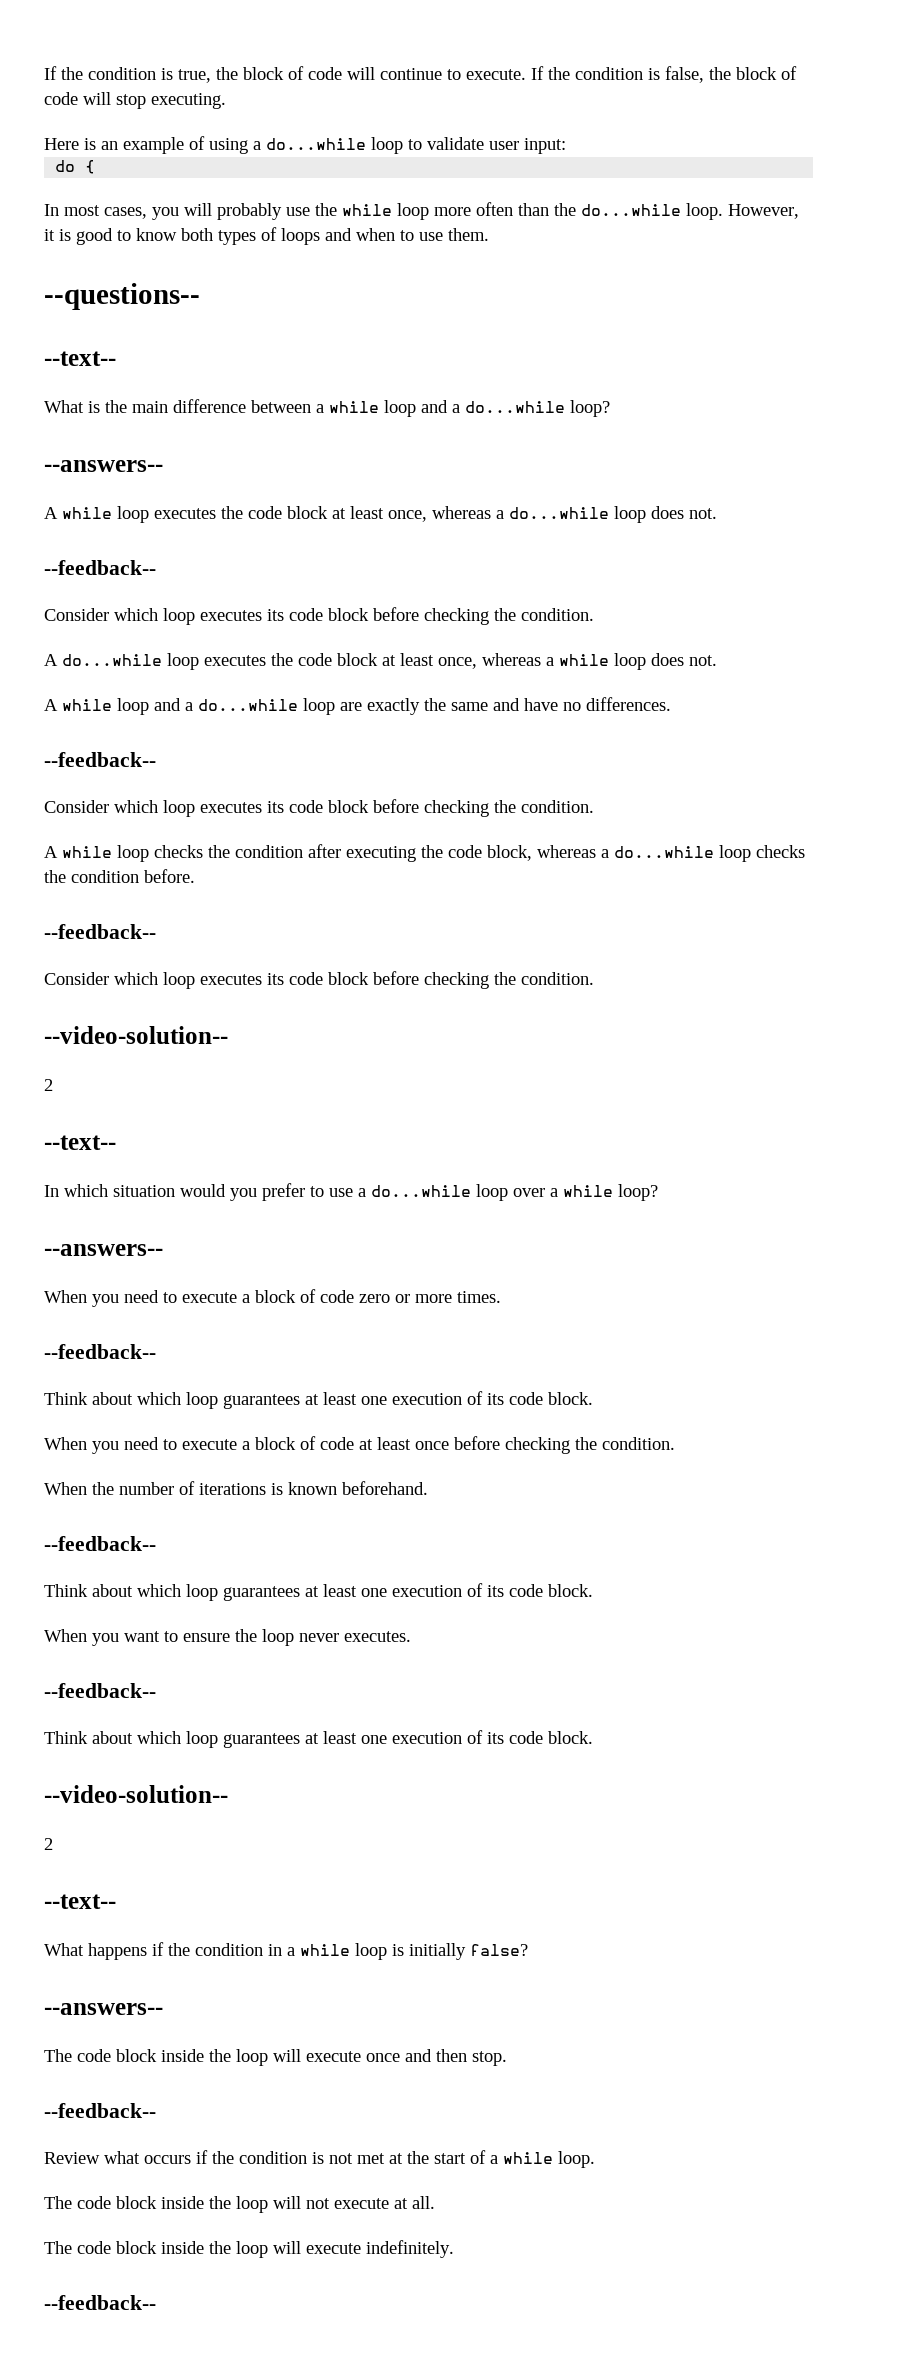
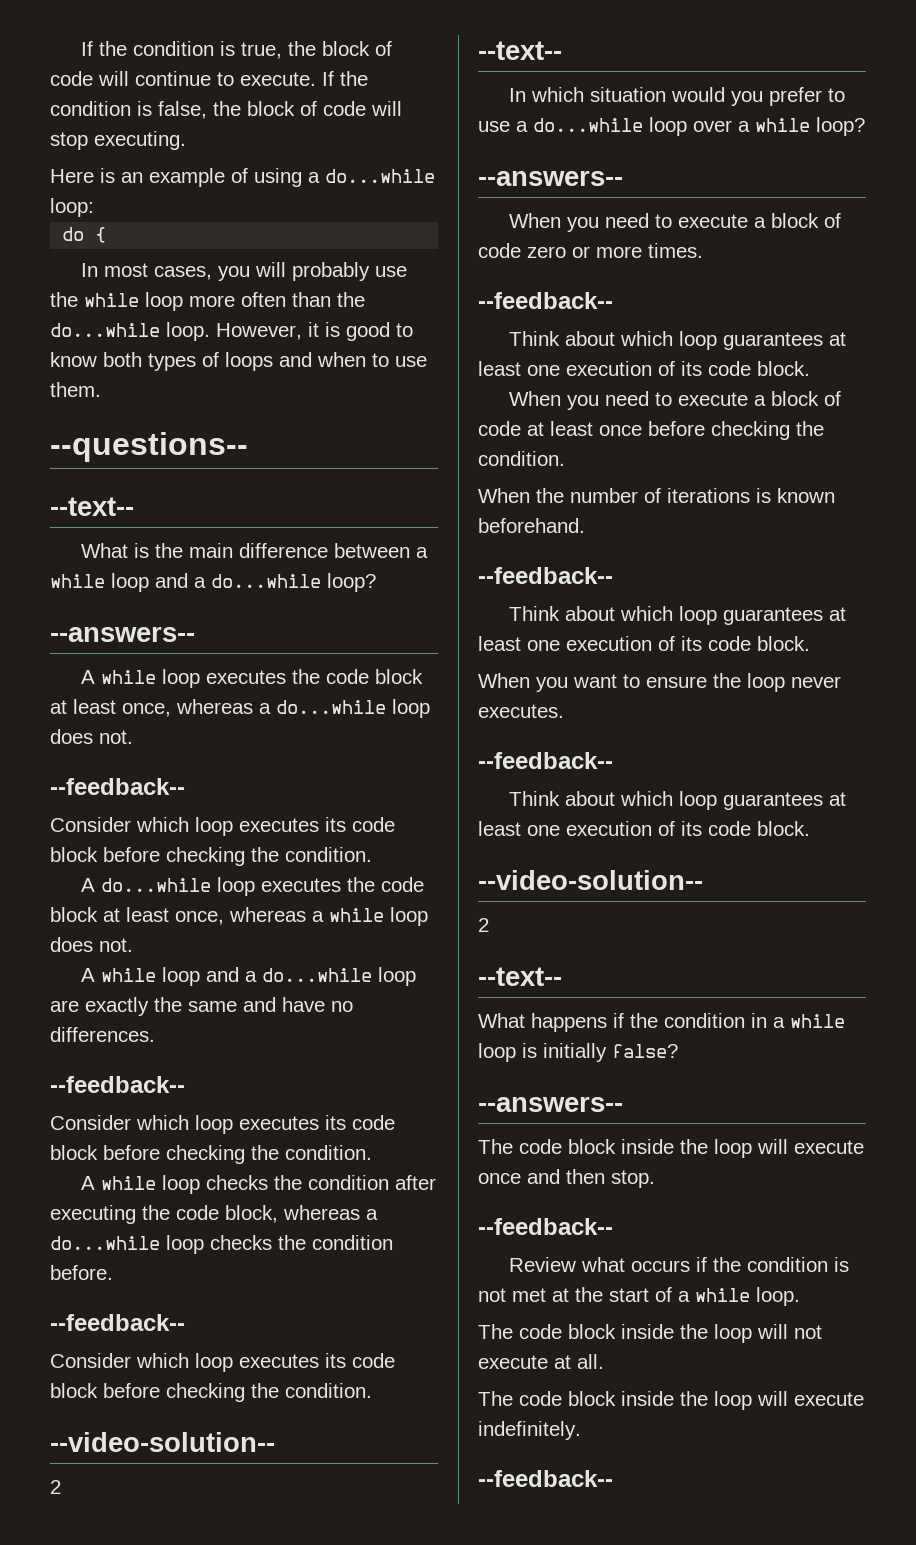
- Here is an example of using a do...while loop to validate user input:
+ Here is an example of using a do...while loop:

